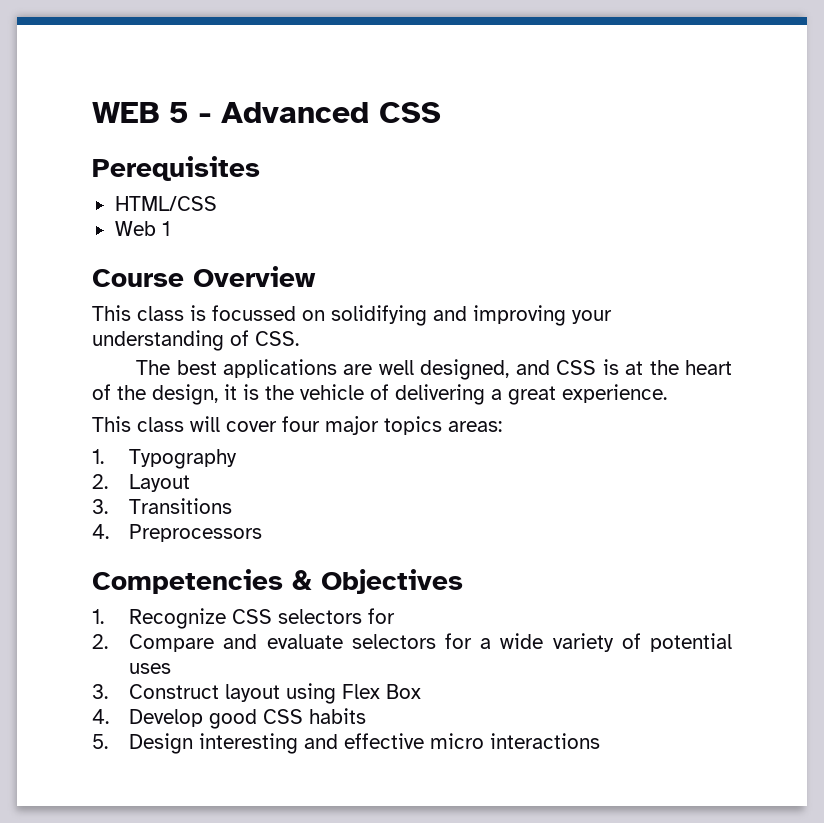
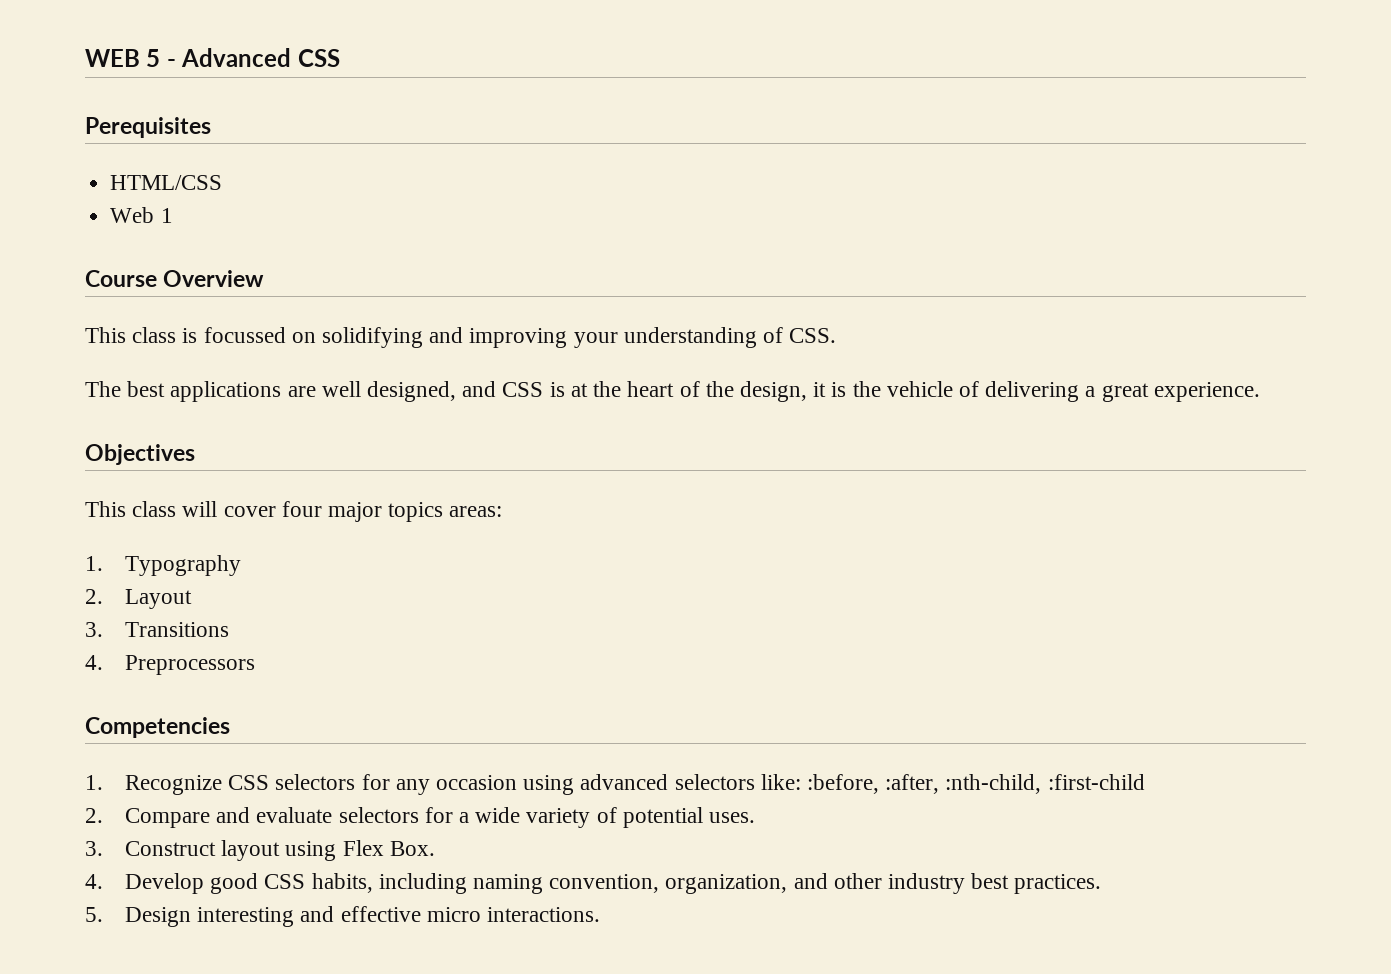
+ Objectives
- Competencies & Objectives
+ Competencies
- 1. Recognize CSS selectors for
+ 1. Recognize CSS selectors for any occasion using advanced selectors like: :before, :after, :nth-child, :first-child
- 2. Compare and evaluate selectors for a wide variety of potential uses
+ 2. Compare and evaluate selectors for a wide variety of potential uses.
- 3. Construct layout using Flex Box
+ 3. Construct layout using Flex Box.
- 4. Develop good CSS habits
+ 4. Develop good CSS habits, including naming convention, organization, and other industry best practices.
- 5. Design interesting and effective micro interactions
+ 5. Design interesting and effective micro interactions.

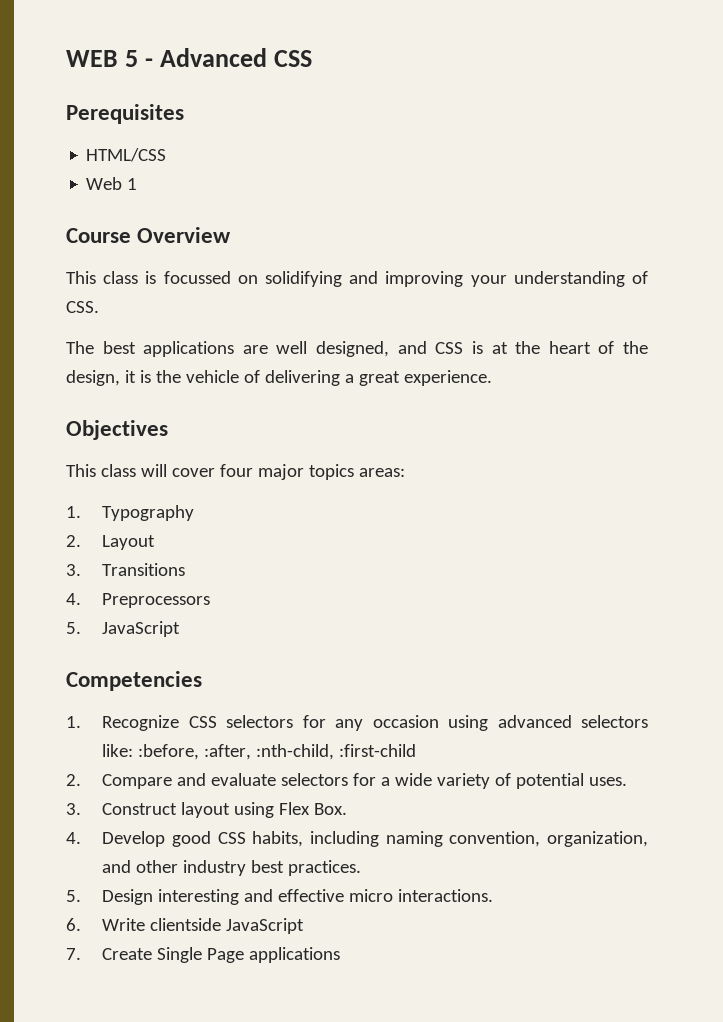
+ 5. JavaScript
+ 6. Write clientside JavaScript
+ 7. Create Single Page applications

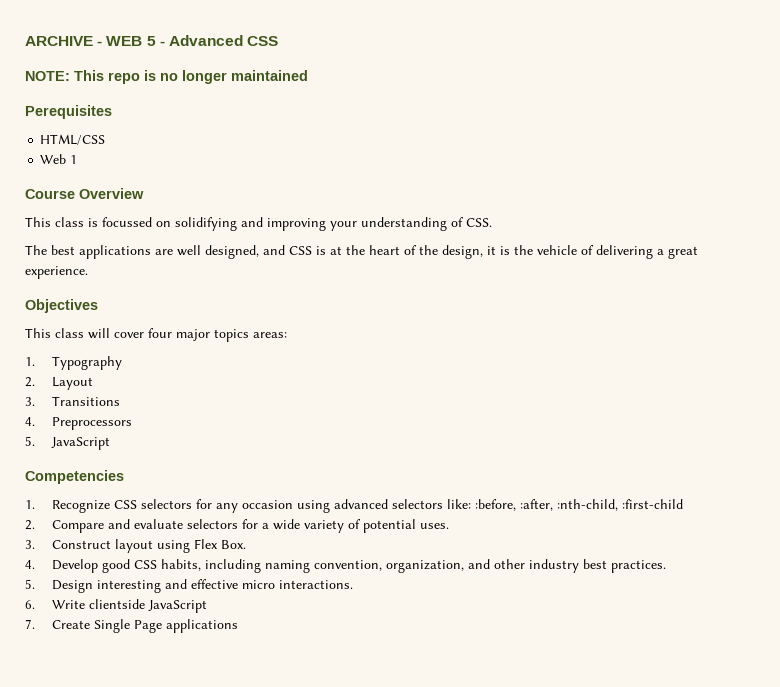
- WEB 5 - Advanced CSS
+ ARCHIVE - WEB 5 - Advanced CSS
+ NOTE: This repo is no longer maintained

